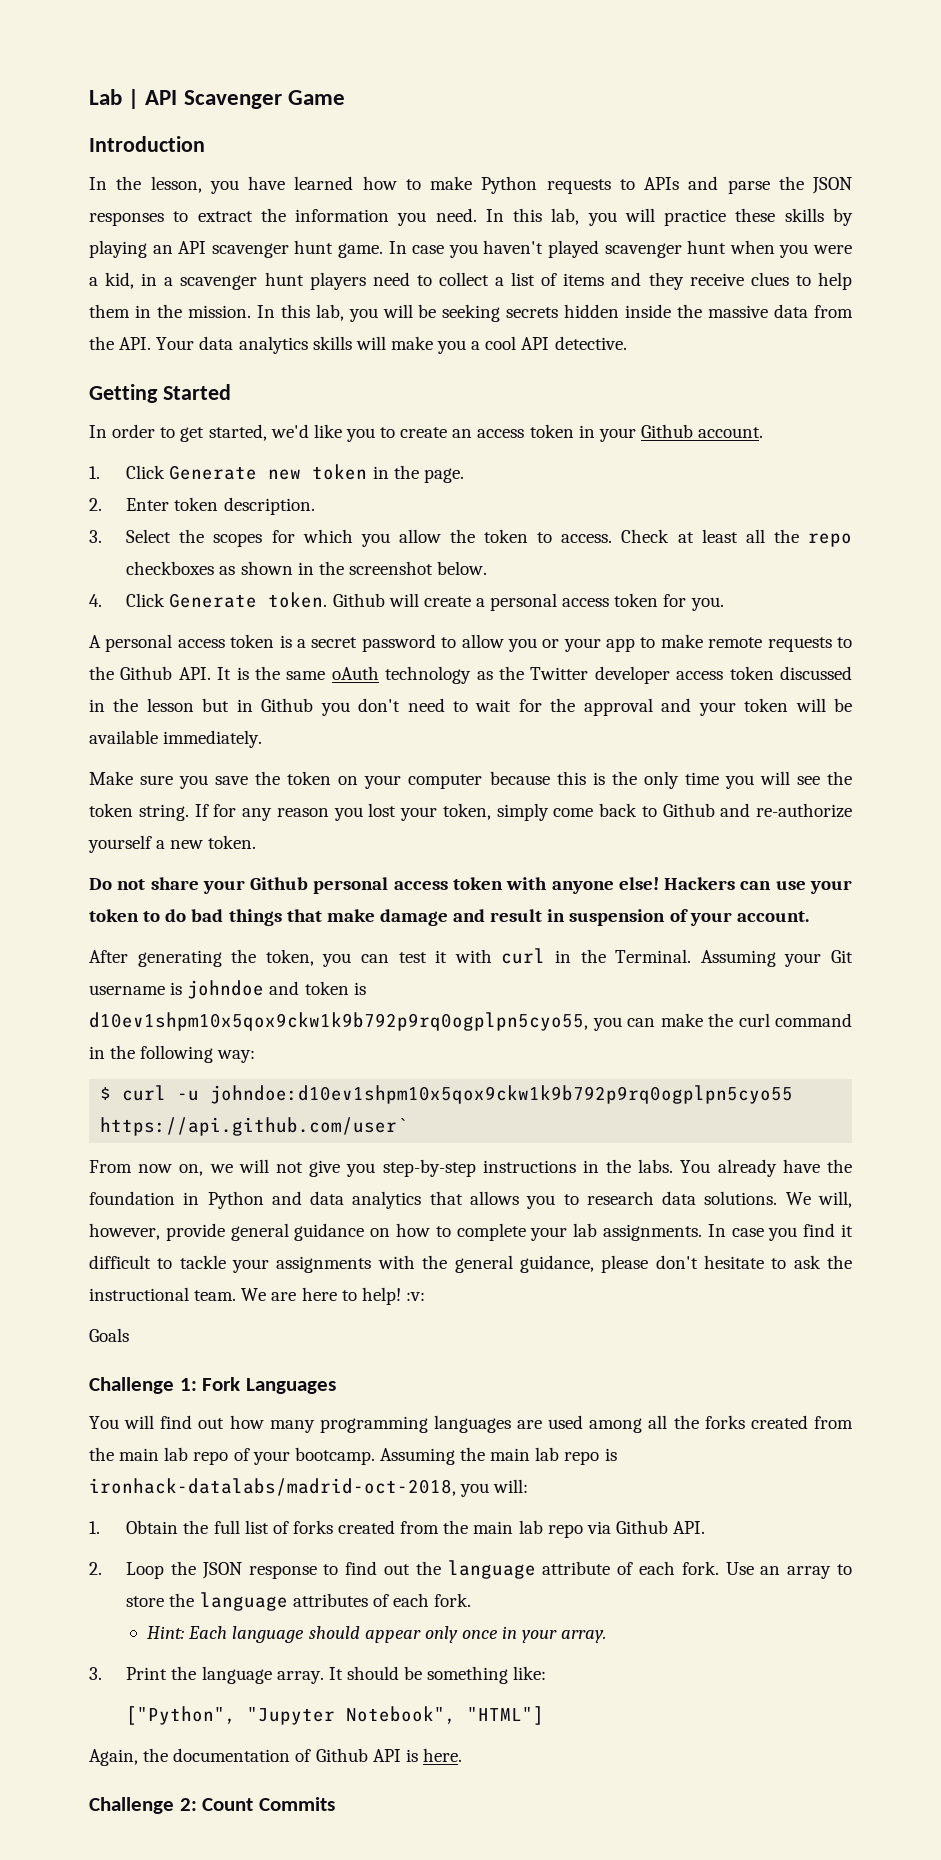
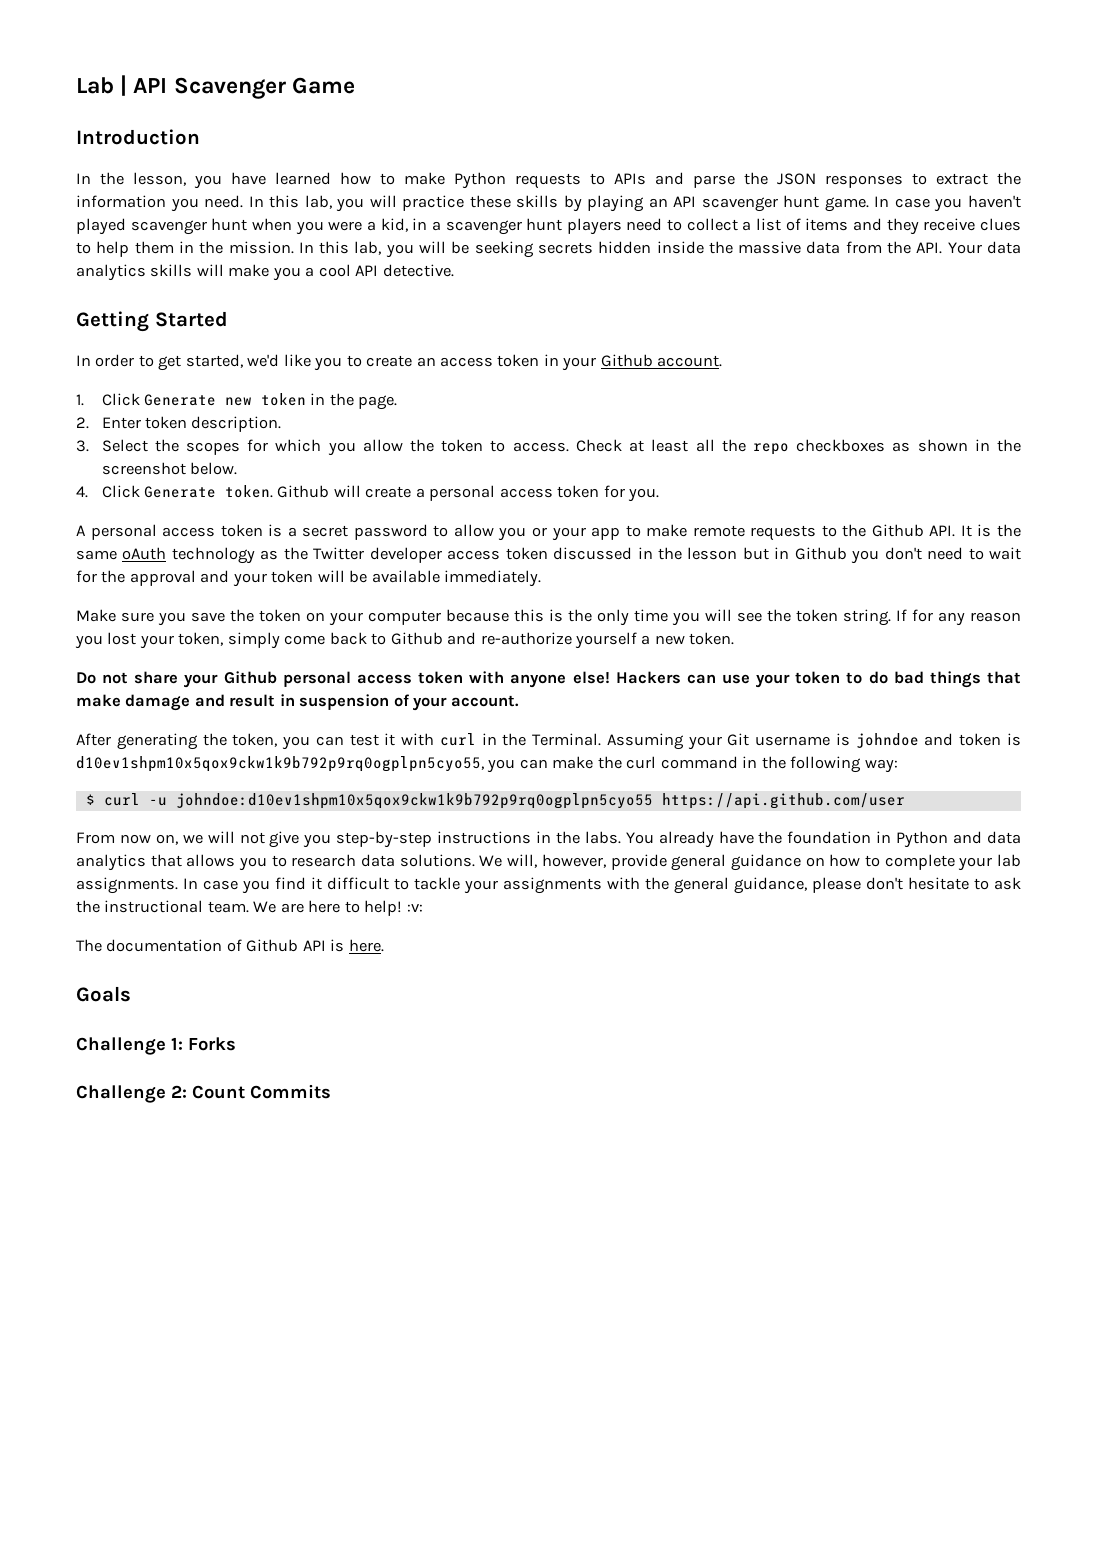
- $ curl -u johndoe:d10ev1shpm10x5qox9ckw1k9b792p9rq0ogplpn5cyo55 https://api.github.com/user`
+ $ curl -u johndoe:d10ev1shpm10x5qox9ckw1k9b792p9rq0ogplpn5cyo55 https://api.github.com/user
- Goals
- Challenge 1: Fork Languages
- You will find out how many programming languages are used among all the forks created from the main lab repo of your bootcamp. Assuming the main lab repo is ironhack-datalabs/madrid-oct-2018, you will:
- 1. Obtain the full list of forks created from the main lab repo via Github API.
- 2. Loop the JSON response to find out the language attribute of each fork. Use an array to store the language attributes of each fork.
- Hint: Each language should appear only once in your array.
- 3. Print the language array. It should be something like:
- ["Python", "Jupyter Notebook", "HTML"]
- Again, the documentation of Github API is here.
+ The documentation of Github API is here.
+ Goals
+ Challenge 1: Forks

